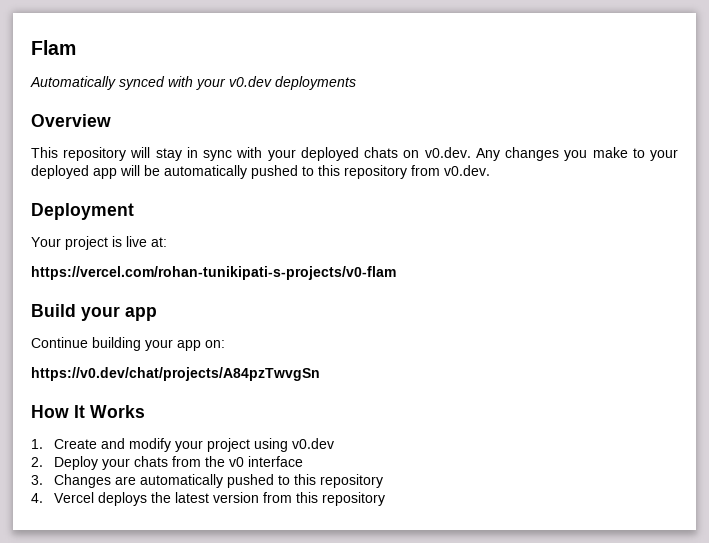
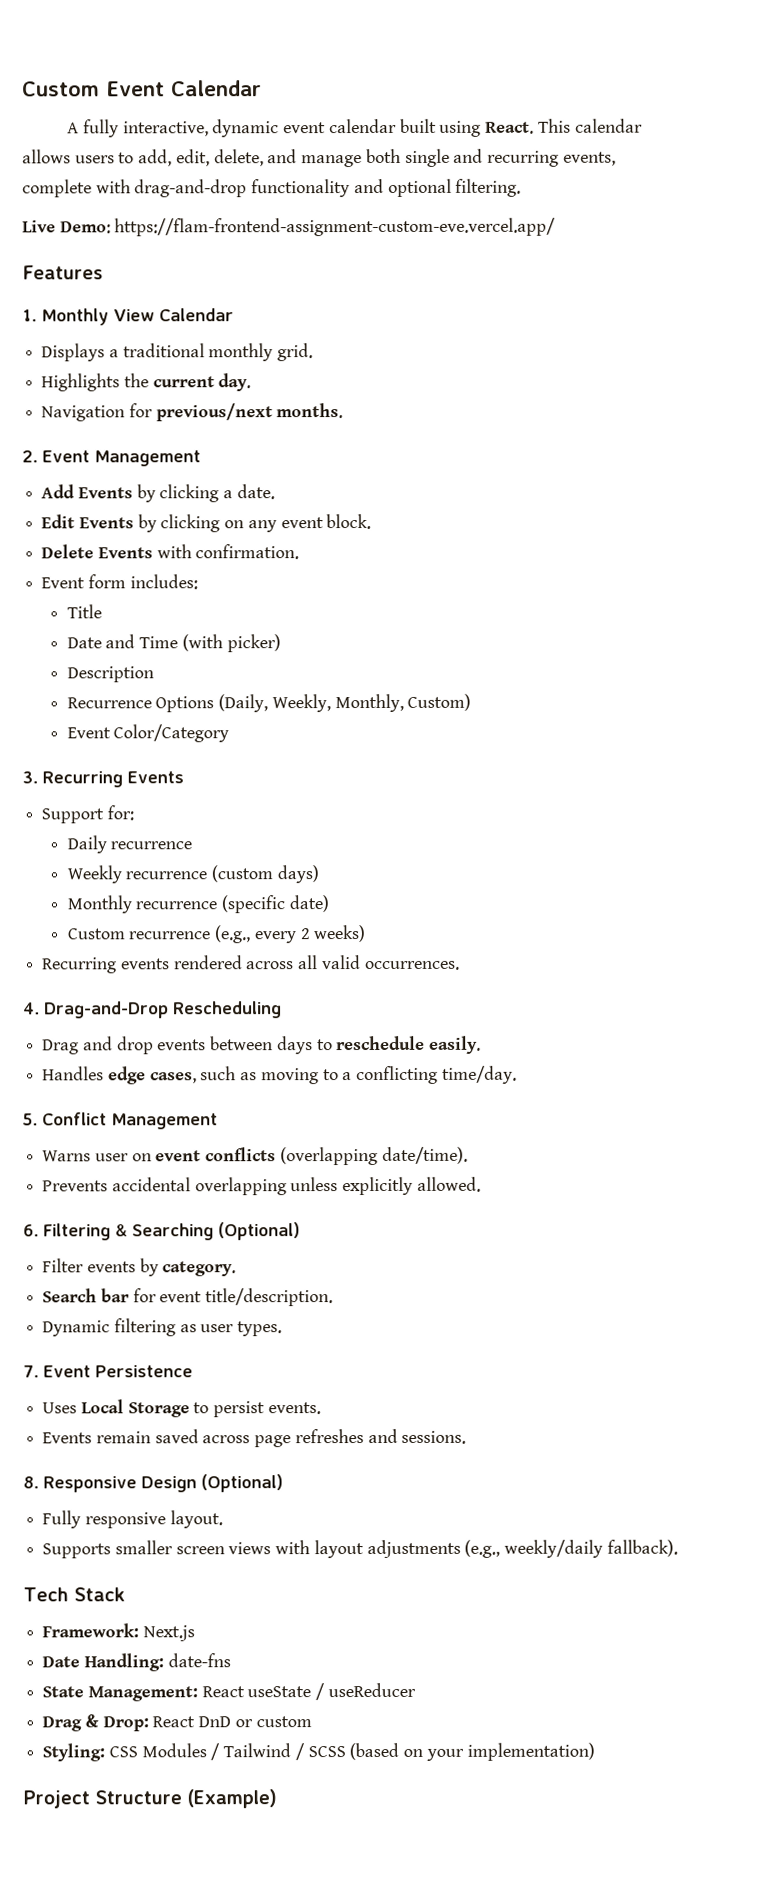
- Flam
- Automatically synced with your v0.dev deployments
- Overview
- This repository will stay in sync with your deployed chats on v0.dev. Any changes you make to your deployed app will be automatically pushed to this repository from v0.dev.
- Deployment
- Your project is live at:
- https://vercel.com/rohan-tunikipati-s-projects/v0-flam
- Build your app
- Continue building your app on:
- https://v0.dev/chat/projects/A84pzTwvgSn
- How It Works
- 1. Create and modify your project using v0.dev
- 2. Deploy your chats from the v0 interface
- 3. Changes are automatically pushed to this repository
- 4. Vercel deploys the latest version from this repository
+ Custom Event Calendar
+ A fully interactive, dynamic event calendar built using React. This calendar allows users to add, edit, delete, and manage both single and recurring events, complete with drag-and-drop functionality and optional filtering.
+ Live Demo: https://flam-frontend-assignment-custom-eve.vercel.app/
+ Features
+ 1. Monthly View Calendar
+ Displays a traditional monthly grid.
+ Highlights the current day.
+ Navigation for previous/next months.
+ 2. Event Management
+ Add Events by clicking a date.
+ Edit Events by clicking on any event block.
+ Delete Events with confirmation.
+ Event form includes:
+ Title
+ Date and Time (with picker)
+ Description
+ Recurrence Options (Daily, Weekly, Monthly, Custom)
+ Event Color/Category
+ 3. Recurring Events
+ Support for:
+ Daily recurrence
+ Weekly recurrence (custom days)
+ Monthly recurrence (specific date)
+ Custom recurrence (e.g., every 2 weeks)
+ Recurring events rendered across all valid occurrences.
+ 4. Drag-and-Drop Rescheduling
+ Drag and drop events between days to reschedule easily.
+ Handles edge cases, such as moving to a conflicting time/day.
+ 5. Conflict Management
+ Warns user on event conflicts (overlapping date/time).
+ Prevents accidental overlapping unless explicitly allowed.
+ 6. Filtering & Searching (Optional)
+ Filter events by category.
+ Search bar for event title/description.
+ Dynamic filtering as user types.
+ 7. Event Persistence
+ Uses Local Storage to persist events.
+ Events remain saved across page refreshes and sessions.
+ 8. Responsive Design (Optional)
+ Fully responsive layout.
+ Supports smaller screen views with layout adjustments (e.g., weekly/daily fallback).
+ Tech Stack
+ Framework: Next.js
+ Date Handling: date-fns
+ State Management: React useState / useReducer
+ Drag & Drop: React DnD or custom
+ Styling: CSS Modules / Tailwind / SCSS (based on your implementation)
+ Project Structure (Example)

